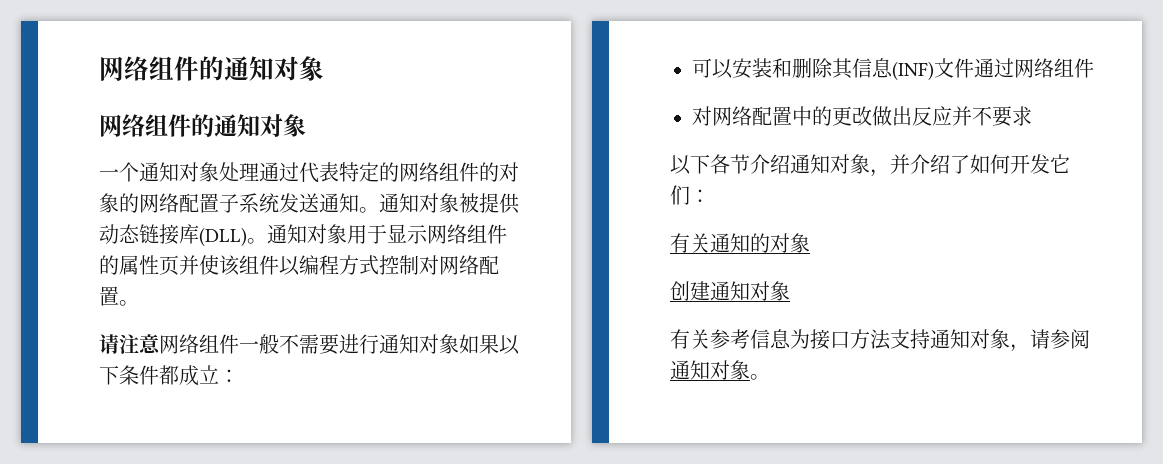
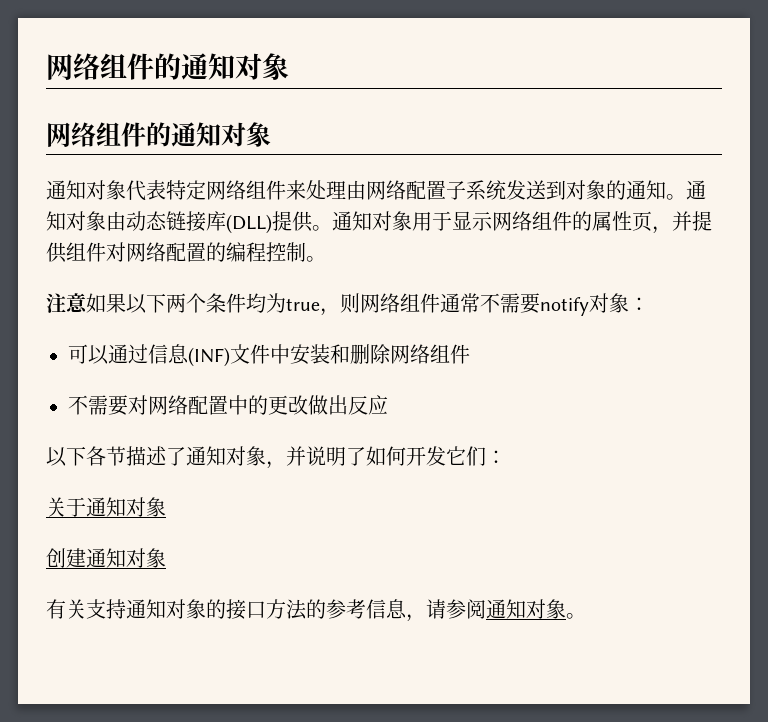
- 一个通知对象处理通过代表特定的网络组件的对象的网络配置子系统发送通知。
+ 通知对象代表特定网络组件来处理由网络配置子系统发送到对象的通知。
- 通知对象被提供动态链接库(DLL)。
+ 通知对象由动态链接库(DLL)提供。
- 通知对象用于显示网络组件的属性页并使该组件以编程方式控制对网络配置。
- 请注意网络组件一般不需要进行通知对象如果以下条件都成立：
- 可以安装和删除其信息(INF)文件通过网络组件
+ 通知对象用于显示网络组件的属性页，并提供组件对网络配置的编程控制。
+ 注意如果以下两个条件均为true，则网络组件通常不需要notify对象：
+ 可以通过信息(INF)文件中安装和删除网络组件
- 对网络配置中的更改做出反应并不要求
+ 不需要对网络配置中的更改做出反应
- 以下各节介绍通知对象，并介绍了如何开发它们：
+ 以下各节描述了通知对象，并说明了如何开发它们：
- 有关通知的对象
+ 关于通知对象
- 有关参考信息为接口方法支持通知对象，请参阅通知对象。
+ 有关支持通知对象的接口方法的参考信息，请参阅通知对象。

